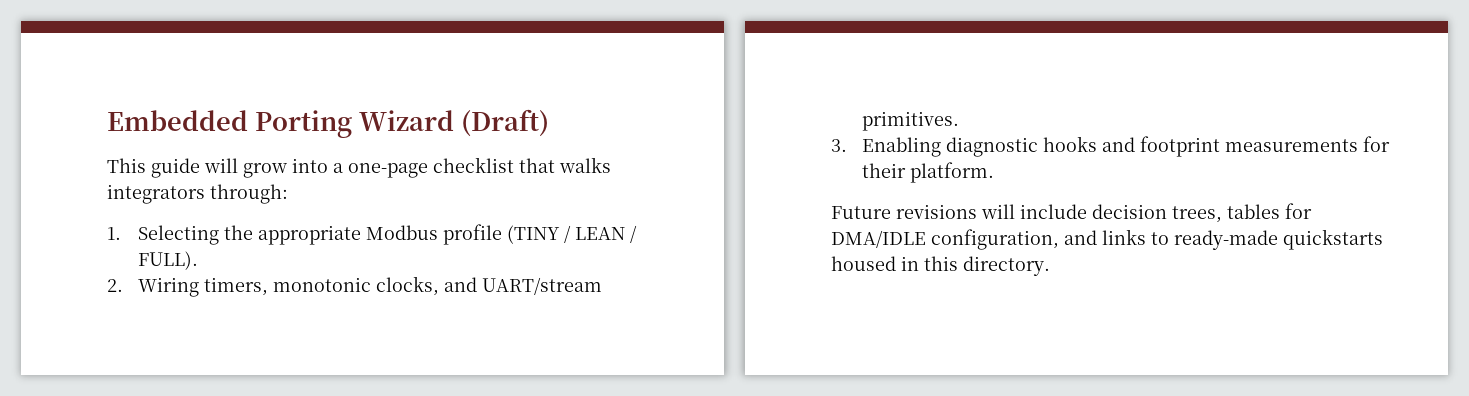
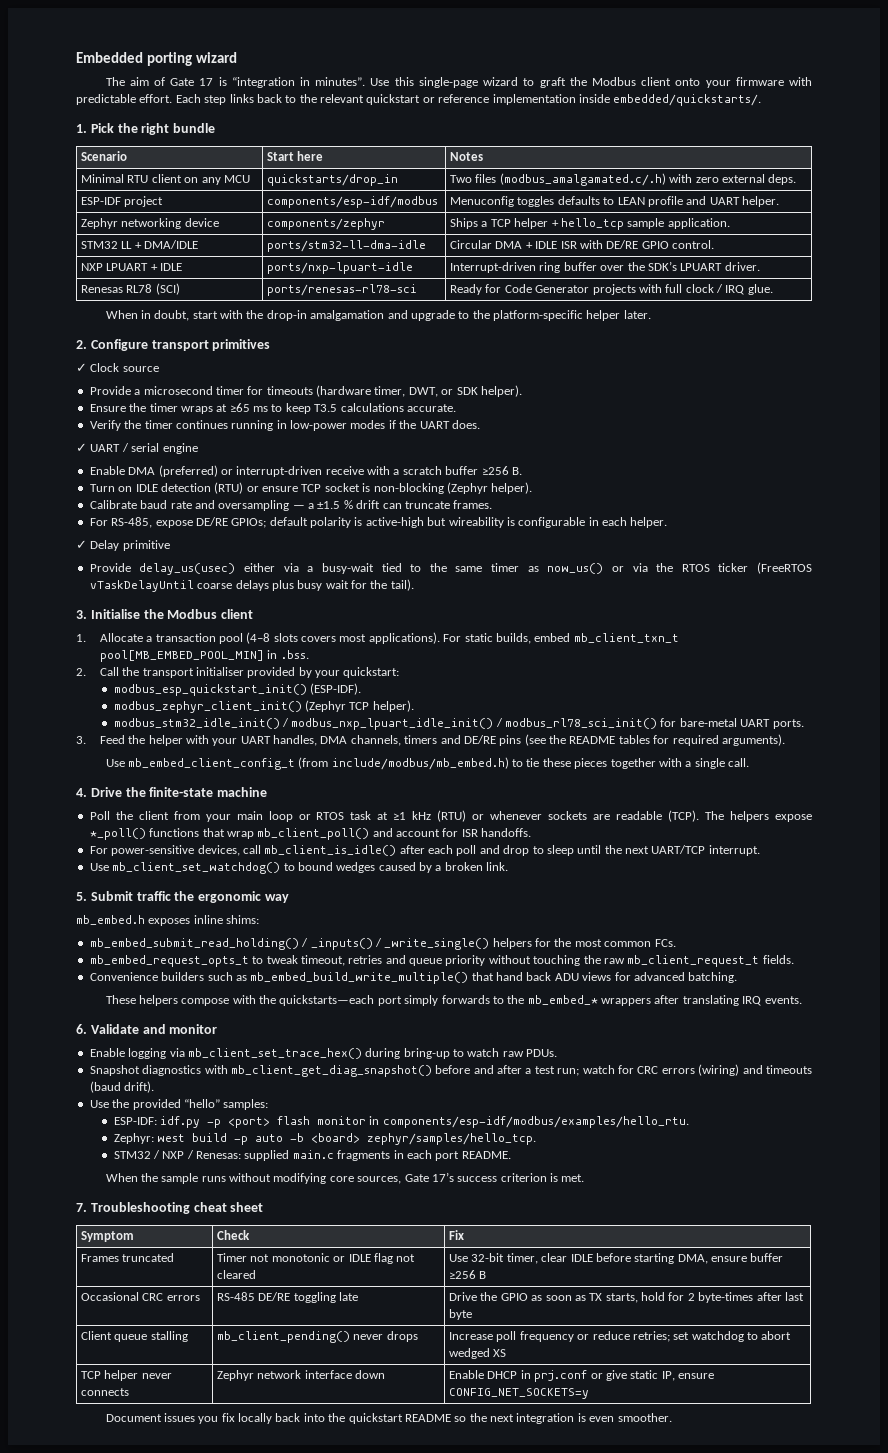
- Embedded Porting Wizard (Draft)
- This guide will grow into a one-page checklist that walks integrators through:
- 1. Selecting the appropriate Modbus profile (TINY / LEAN / FULL).
- 2. Wiring timers, monotonic clocks, and UART/stream primitives.
- 3. Enabling diagnostic hooks and footprint measurements for their platform.
- Future revisions will include decision trees, tables for DMA/IDLE configuration, and links to ready-made quickstarts housed in this directory.
+ Embedded porting wizard
+ The aim of Gate 17 is “integration in minutes”. Use this single-page wizard to graft the Modbus client onto your firmware with predictable effort. Each step links back to the relevant quickstart or reference implementation inside embedded/quickstarts/.
+ 1. Pick the right bundle
+ Scenario | Start here | Notes
+ Minimal RTU client on any MCU | quickstarts/drop_in | Two files (modbus_amalgamated.c/.h) with zero external deps.
+ ESP-IDF project | components/esp-idf/modbus | Menuconfig toggles defaults to LEAN profile and UART helper.
+ Zephyr networking device | components/zephyr | Ships a TCP helper + hello_tcp sample application.
+ STM32 LL + DMA/IDLE | ports/stm32-ll-dma-idle | Circular DMA + IDLE ISR with DE/RE GPIO control.
+ NXP LPUART + IDLE | ports/nxp-lpuart-idle | Interrupt-driven ring buffer over the SDK’s LPUART driver.
+ Renesas RL78 (SCI) | ports/renesas-rl78-sci | Ready for Code Generator projects with full clock / IRQ glue.
+ When in doubt, start with the drop-in amalgamation and upgrade to the platform-specific helper later.
+ 2. Configure transport primitives
+ ✓ Clock source
+ Provide a microsecond timer for timeouts (hardware timer, DWT, or SDK helper).
+ Ensure the timer wraps at ≥65 ms to keep T3.5 calculations accurate.
+ Verify the timer continues running in low-power modes if the UART does.
+ ✓ UART / serial engine
+ Enable DMA (preferred) or interrupt-driven receive with a scratch buffer ≥256 B.
+ Turn on IDLE detection (RTU) or ensure TCP socket is non-blocking (Zephyr helper).
+ Calibrate baud rate and oversampling — a ±1.5 % drift can truncate frames.
+ For RS-485, expose DE/RE GPIOs; default polarity is active-high but wireability is configurable in each helper.
+ ✓ Delay primitive
+ Provide delay_us(usec) either via a busy-wait tied to the same timer as now_us() or via the RTOS ticker (FreeRTOS vTaskDelayUntil coarse delays plus busy wait for the tail).
+ 3. Initialise the Modbus client
+ 1. Allocate a transaction pool (4–8 slots covers most applications). For static builds, embed mb_client_txn_t pool[MB_EMBED_POOL_MIN] in .bss.
+ 2. Call the transport initialiser provided by your quickstart:
+ modbus_esp_quickstart_init() (ESP-IDF).
+ modbus_zephyr_client_init() (Zephyr TCP helper).
+ modbus_stm32_idle_init() / modbus_nxp_lpuart_idle_init() / modbus_rl78_sci_init() for bare-metal UART ports.
+ 3. Feed the helper with your UART handles, DMA channels, timers and DE/RE pins (see the README tables for required arguments).
+ Use mb_embed_client_config_t (from include/modbus/mb_embed.h) to tie these pieces together with a single call.
+ 4. Drive the finite-state machine
+ Poll the client from your main loop or RTOS task at ≥1 kHz (RTU) or whenever sockets are readable (TCP). The helpers expose *_poll() functions that wrap mb_client_poll() and account for ISR handoffs.
+ For power-sensitive devices, call mb_client_is_idle() after each poll and drop to sleep until the next UART/TCP interrupt.
+ Use mb_client_set_watchdog() to bound wedges caused by a broken link.
+ 5. Submit traffic the ergonomic way
+ mb_embed.h exposes inline shims:
+ mb_embed_submit_read_holding() / _inputs() / _write_single() helpers for the most common FCs.
+ mb_embed_request_opts_t to tweak timeout, retries and queue priority without touching the raw mb_client_request_t fields.
+ Convenience builders such as mb_embed_build_write_multiple() that hand back ADU views for advanced batching.
+ These helpers compose with the quickstarts—each port simply forwards to the mb_embed_* wrappers after translating IRQ events.
+ 6. Validate and monitor
+ Enable logging via mb_client_set_trace_hex() during bring-up to watch raw PDUs.
+ Snapshot diagnostics with mb_client_get_diag_snapshot() before and after a test run; watch for CRC errors (wiring) and timeouts (baud drift).
+ Use the provided “hello” samples:
+ ESP-IDF: idf.py -p <port> flash monitor in components/esp-idf/modbus/examples/hello_rtu.
+ Zephyr: west build -p auto -b <board> zephyr/samples/hello_tcp.
+ STM32 / NXP / Renesas: supplied main.c fragments in each port README.
+ When the sample runs without modifying core sources, Gate 17’s success criterion is met.
+ 7. Troubleshooting cheat sheet
+ Symptom | Check | Fix
+ Frames truncated | Timer not monotonic or IDLE flag not cleared | Use 32-bit timer, clear IDLE before starting DMA, ensure buffer ≥256 B
+ Occasional CRC errors | RS-485 DE/RE toggling late | Drive the GPIO as soon as TX starts, hold for 2 byte-times after last byte
+ Client queue stalling | mb_client_pending() never drops | Increase poll frequency or reduce retries; set watchdog to abort wedged XS
+ TCP helper never connects | Zephyr network interface down | Enable DHCP in prj.conf or give static IP, ensure CONFIG_NET_SOCKETS=y
+ Document issues you fix locally back into the quickstart README so the next integration is even smoother.

